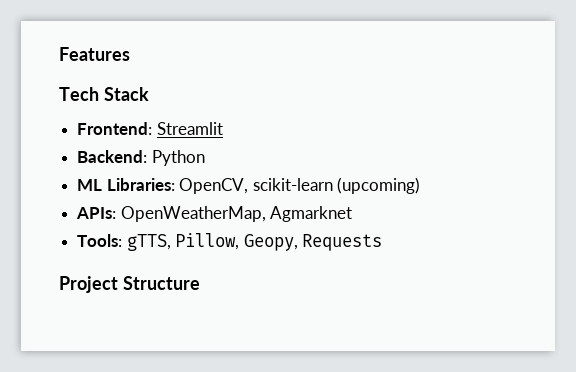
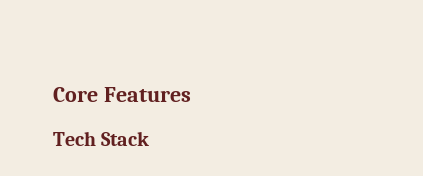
- Features
+ Core Features
- Frontend: Streamlit
- Backend: Python
- ML Libraries: OpenCV, scikit-learn (upcoming)
- APIs: OpenWeatherMap, Agmarknet
- Tools: gTTS, Pillow, Geopy, Requests
- Project Structure

